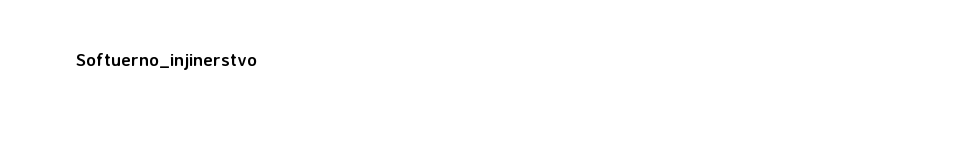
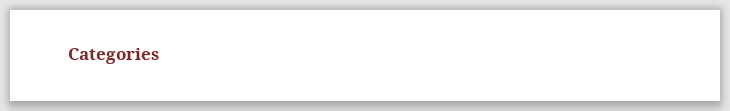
- Softuerno_injinerstvo
+ Categories

